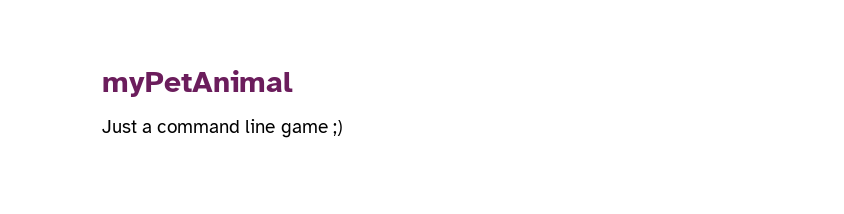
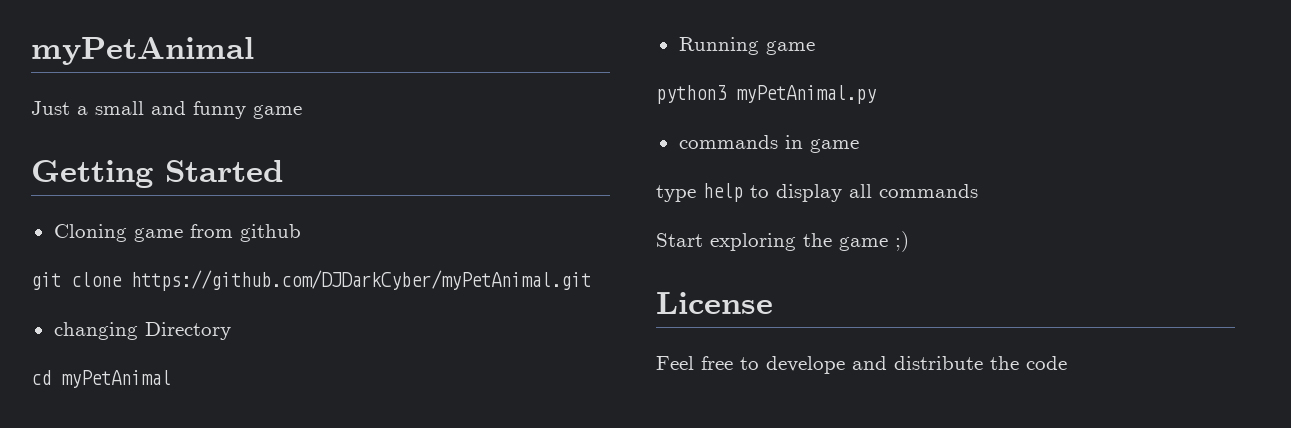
- Just a command line game ;)
+ Just a small and funny game
+ Getting Started
+ Cloning game from github
+ git clone https://github.com/DJDarkCyber/myPetAnimal.git
+ changing Directory
+ cd myPetAnimal
+ Running game
+ python3 myPetAnimal.py
+ commands in game
+ type help to display all commands
+ Start exploring the game ;)
+ License
+ Feel free to develope and distribute the code

